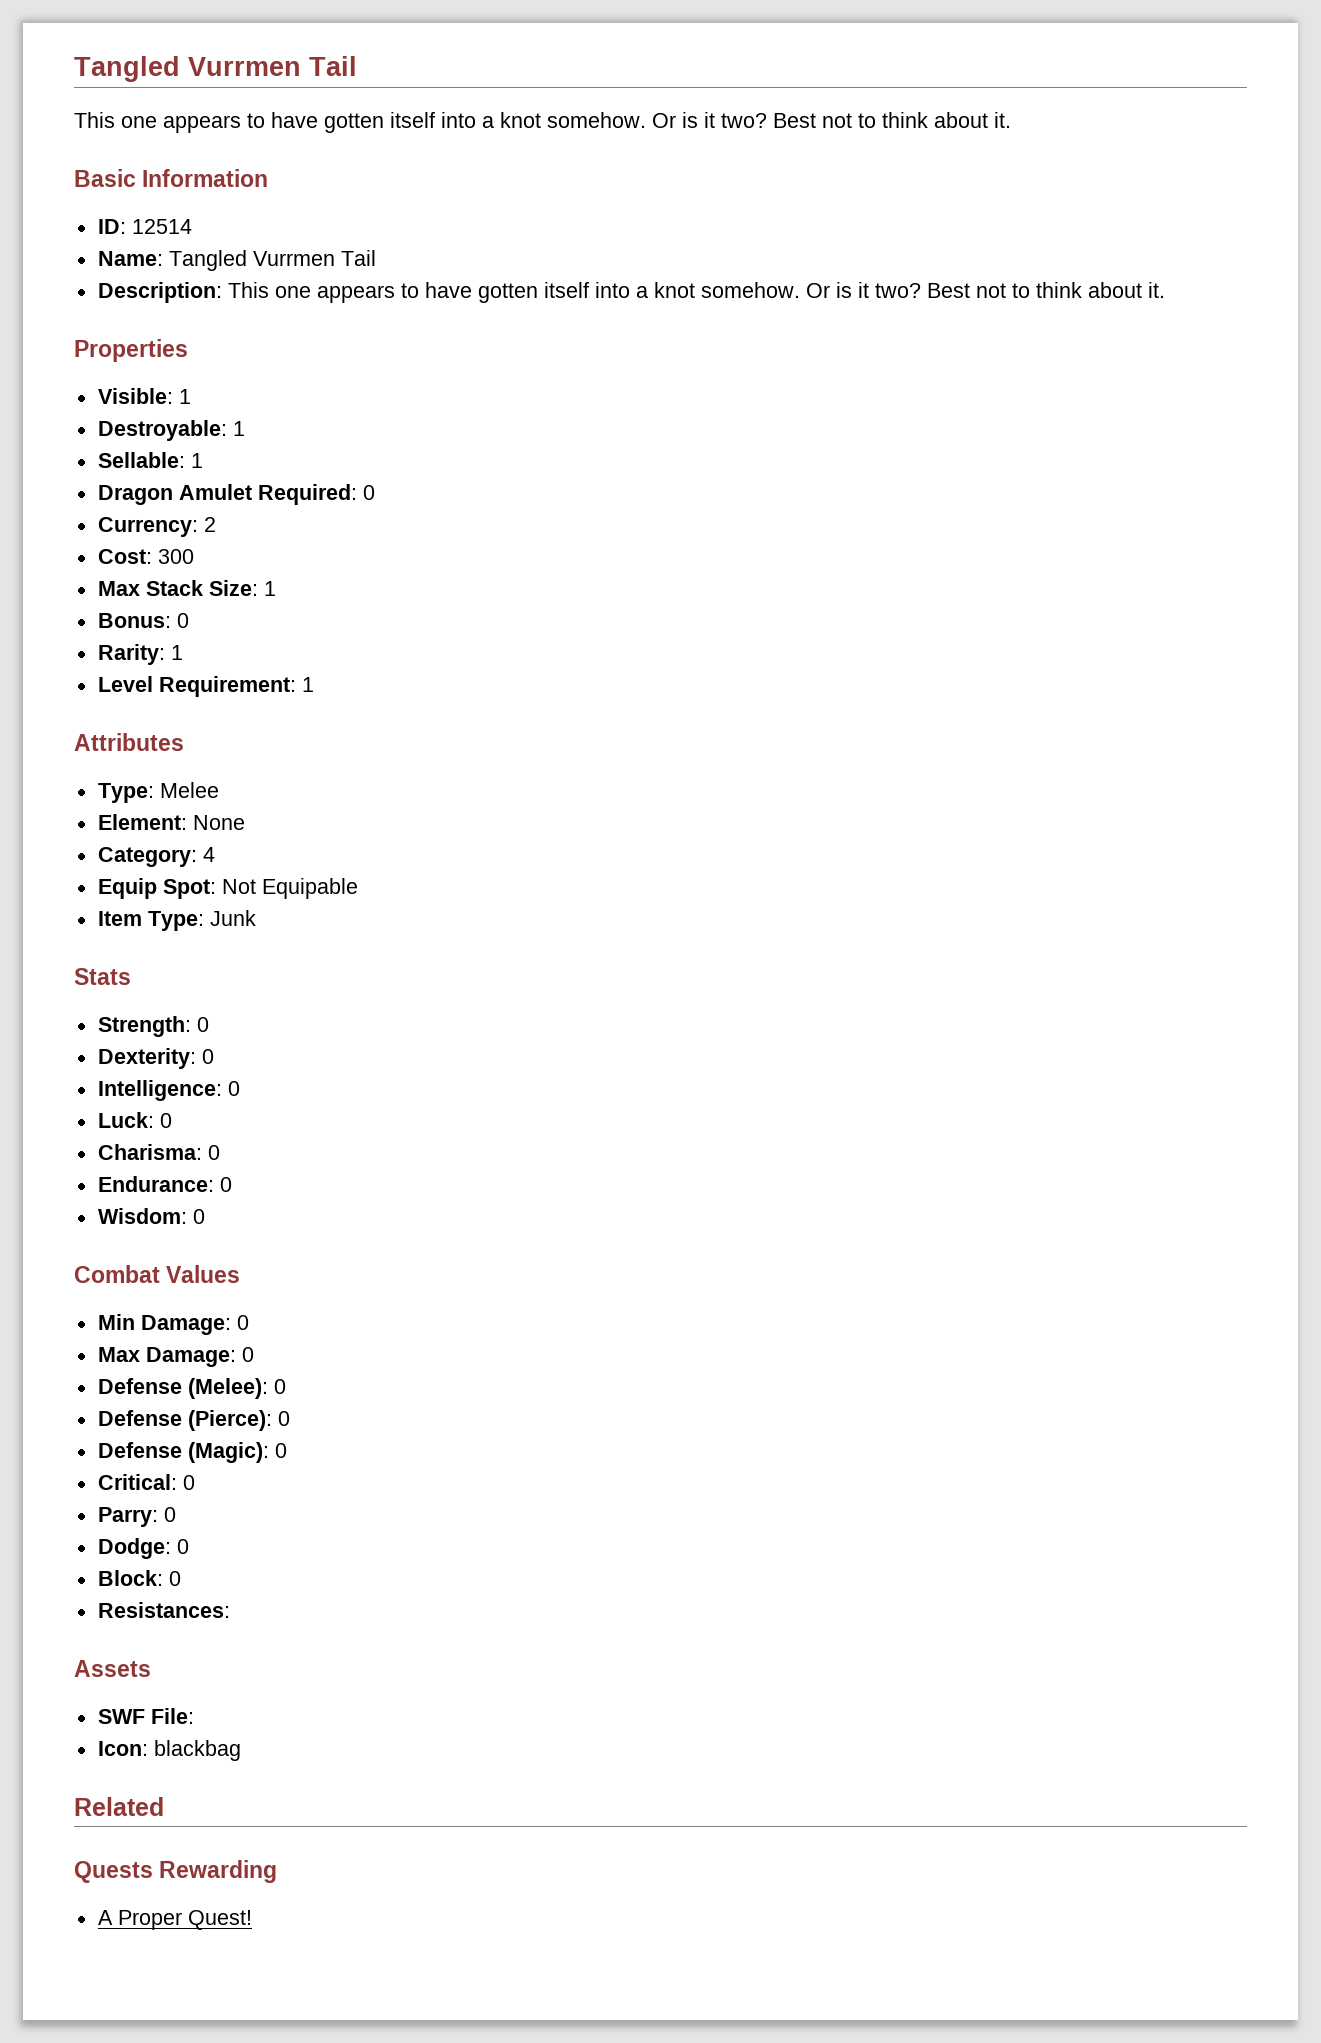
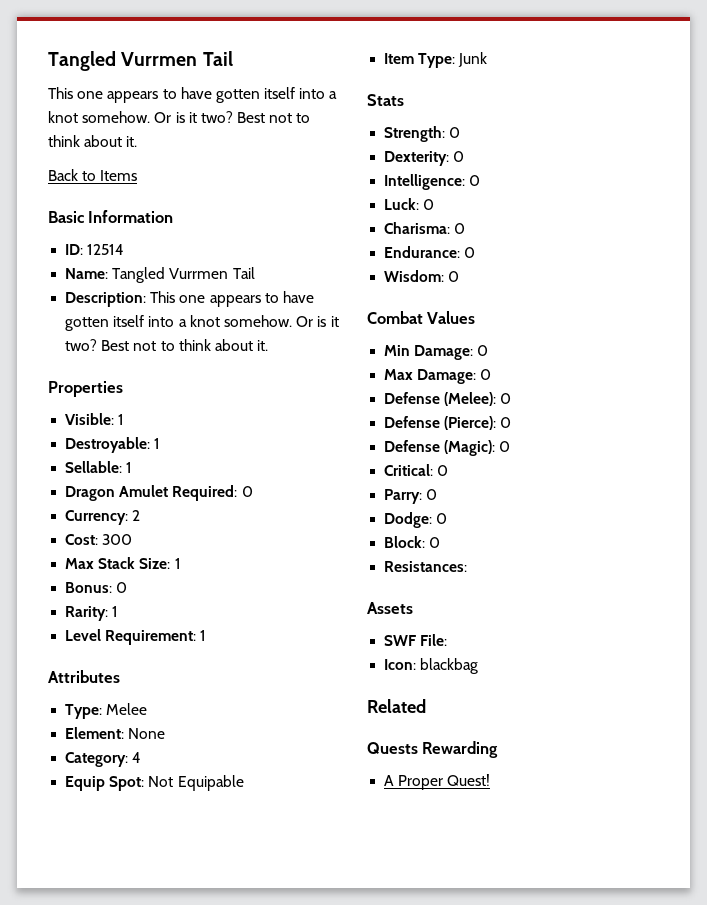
+ Back to Items

